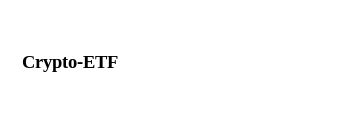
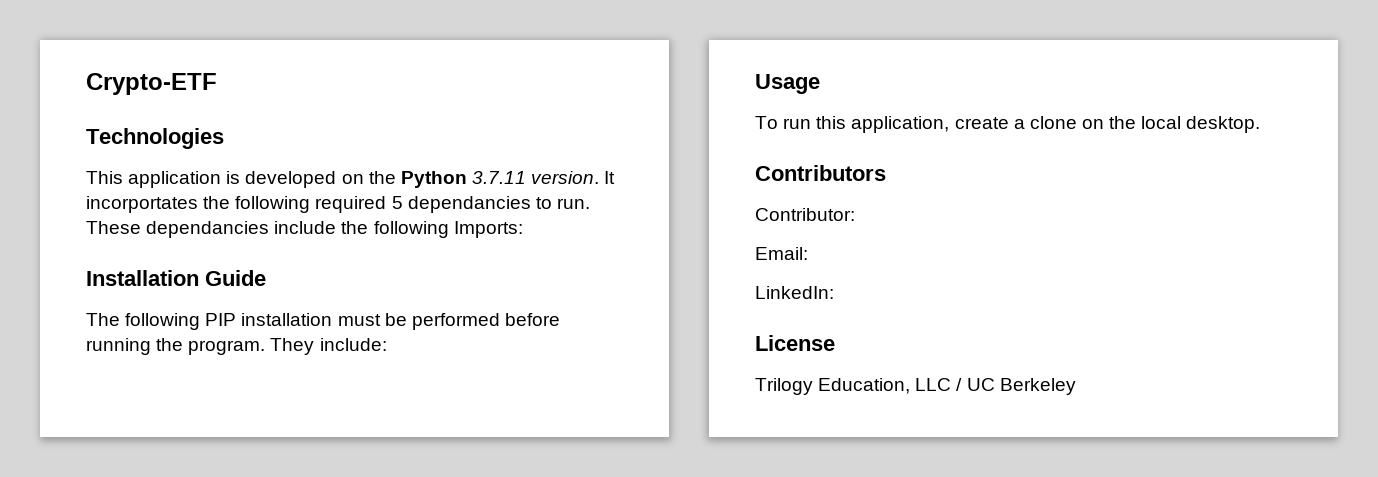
+ Technologies
+ This application is developed on the Python 3.7.11 version. It incorportates the following required 5 dependancies to run. These dependancies include the following Imports:
+ Installation Guide
+ The following PIP installation must be performed before running the program. They include:
+ Usage
+ To run this application, create a clone on the local desktop.
+ Contributors
+ Contributor:
+ Email:
+ LinkedIn:
+ License
+ Trilogy Education, LLC / UC Berkeley

